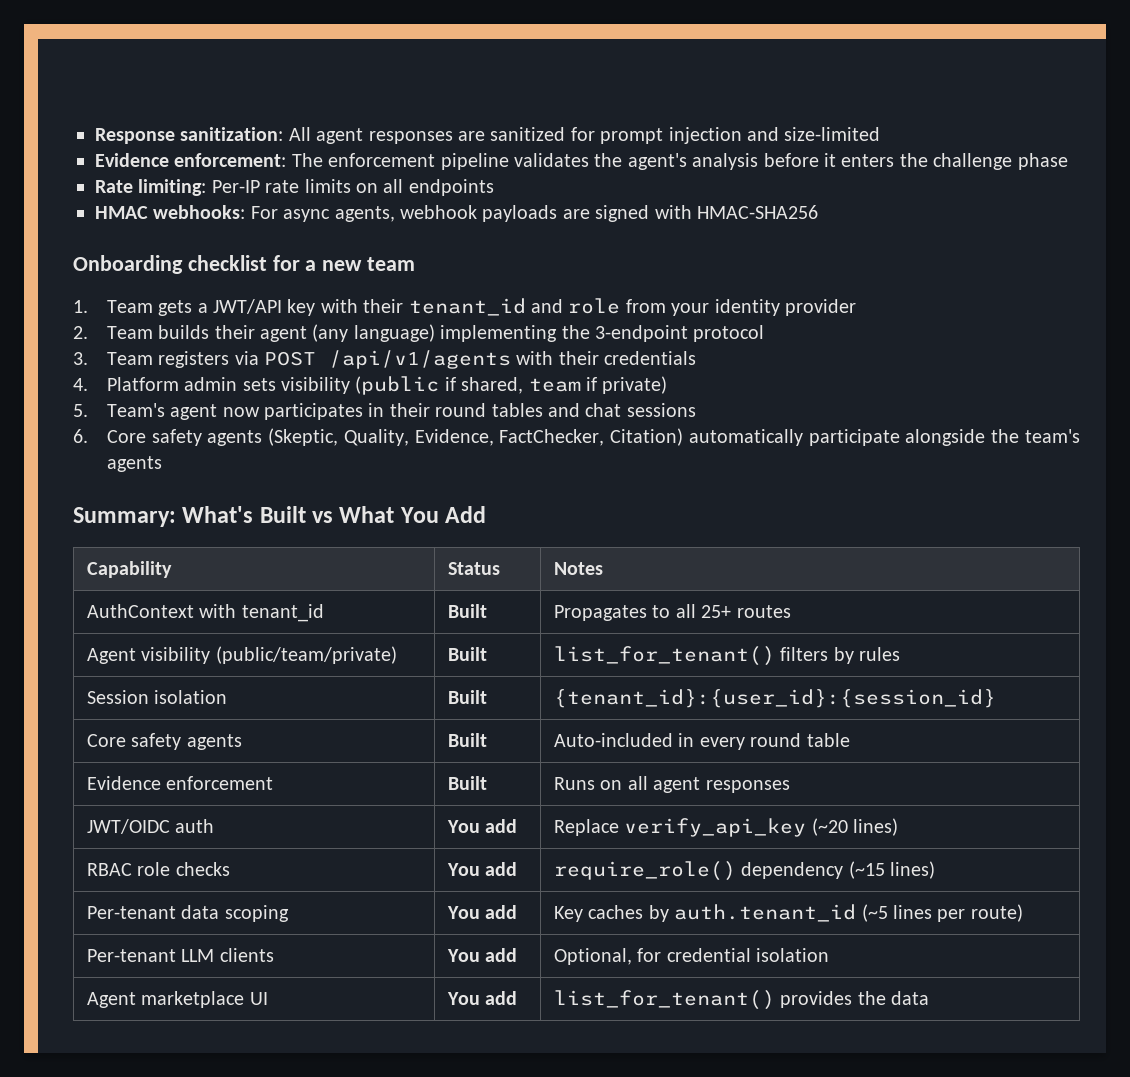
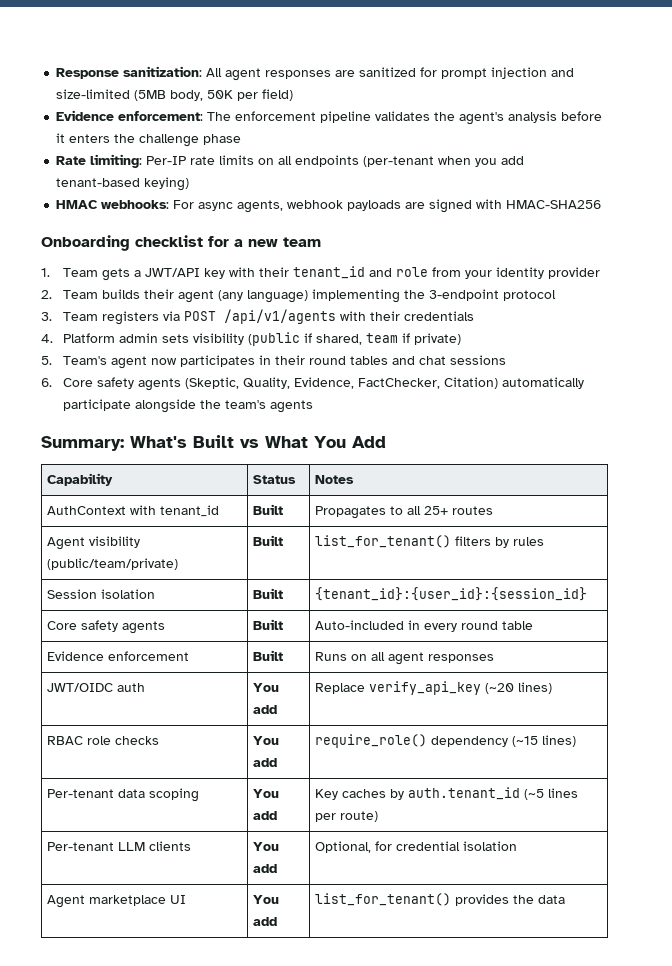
- Response sanitization: All agent responses are sanitized for prompt injection and size-limited
+ Response sanitization: All agent responses are sanitized for prompt injection and size-limited (5MB body, 50K per field)
- Rate limiting: Per-IP rate limits on all endpoints
+ Rate limiting: Per-IP rate limits on all endpoints (per-tenant when you add tenant-based keying)

